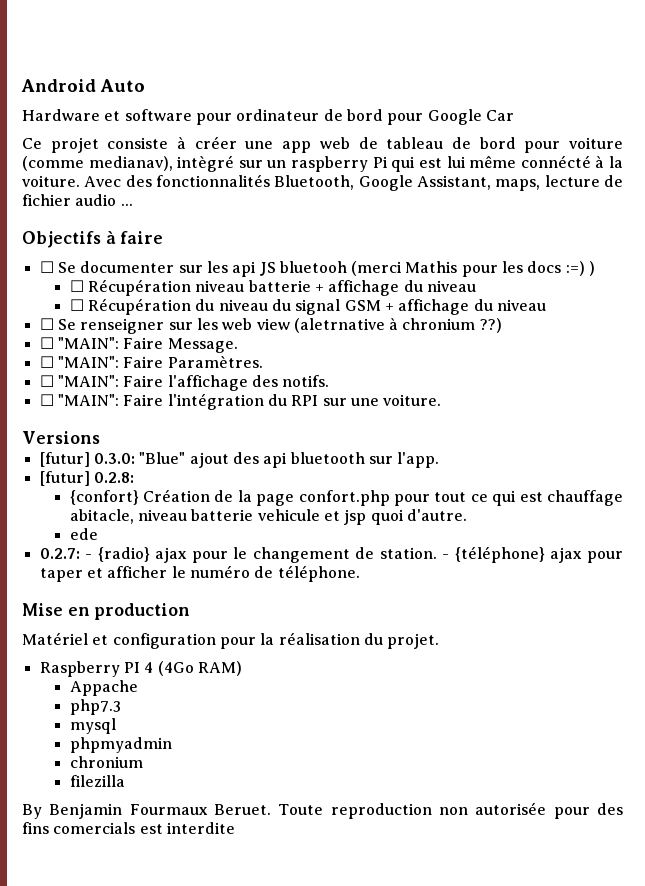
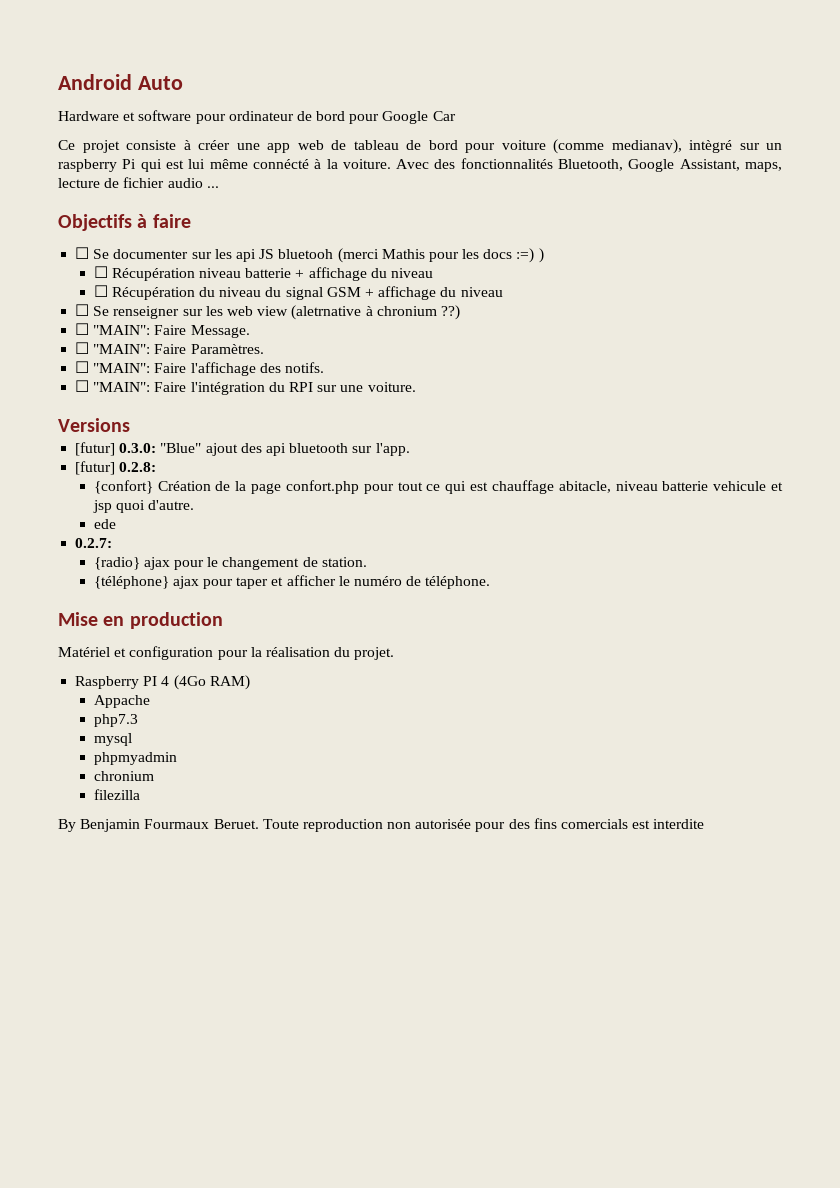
- 0.2.7: - {radio} ajax pour le changement de station. - {téléphone} ajax pour taper et afficher le numéro de téléphone.
+ 0.2.7:
+ {radio} ajax pour le changement de station.
+ {téléphone} ajax pour taper et afficher le numéro de téléphone.

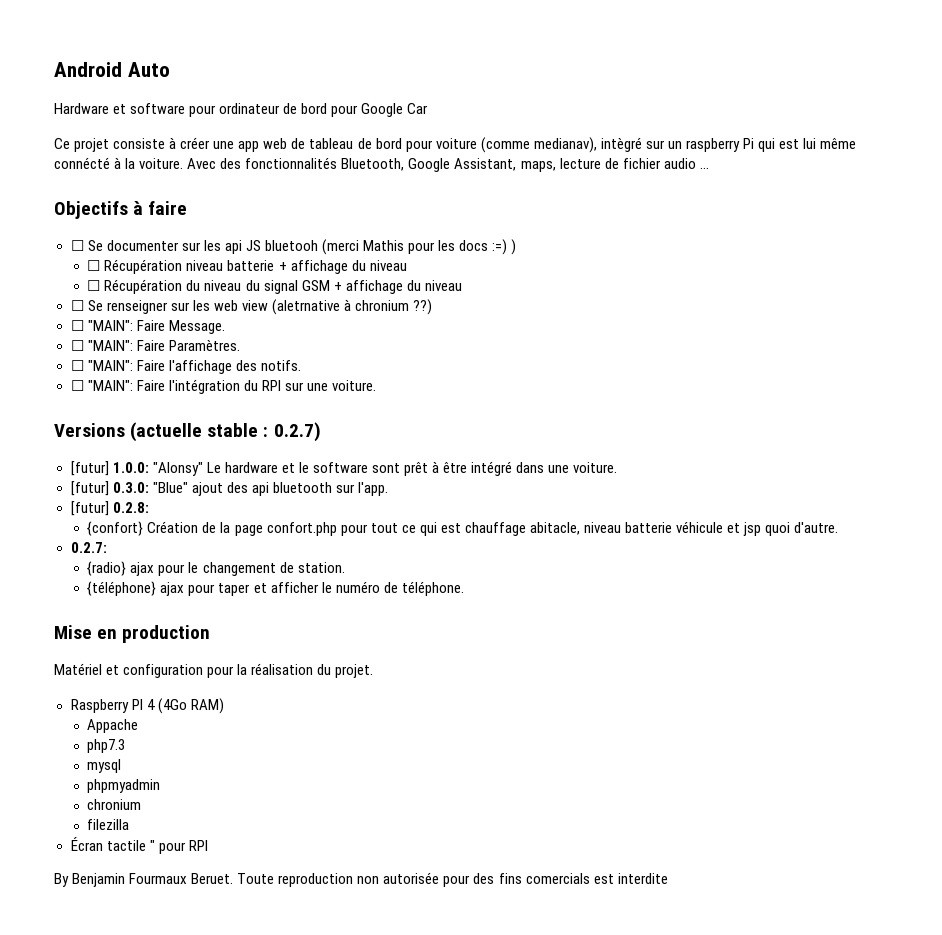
- Versions
+ Versions (actuelle stable : 0.2.7)
+ [futur] 1.0.0: "Alonsy" Le hardware et le software sont prêt à être intégré dans une voiture.
- {confort} Création de la page confort.php pour tout ce qui est chauffage abitacle, niveau batterie vehicule et jsp quoi d'autre.
+ {confort} Création de la page confort.php pour tout ce qui est chauffage abitacle, niveau batterie véhicule et jsp quoi d'autre.
- ede
+ Écran tactile " pour RPI

